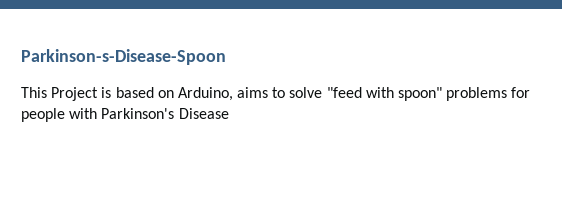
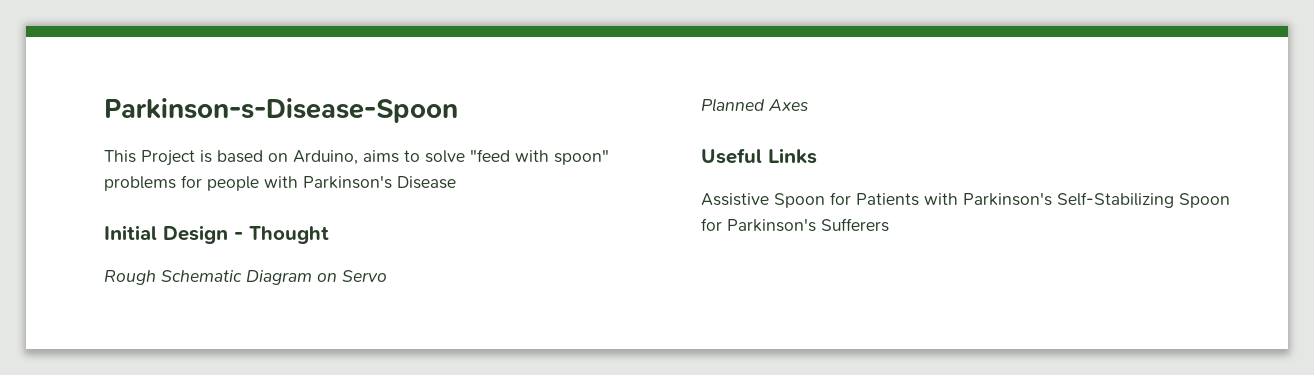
+ Initial Design - Thought
+ Rough Schematic Diagram on Servo
+ Planned Axes
+ Useful Links
+ Assistive Spoon for Patients with Parkinson's Self-Stabilizing Spoon for Parkinson's Sufferers

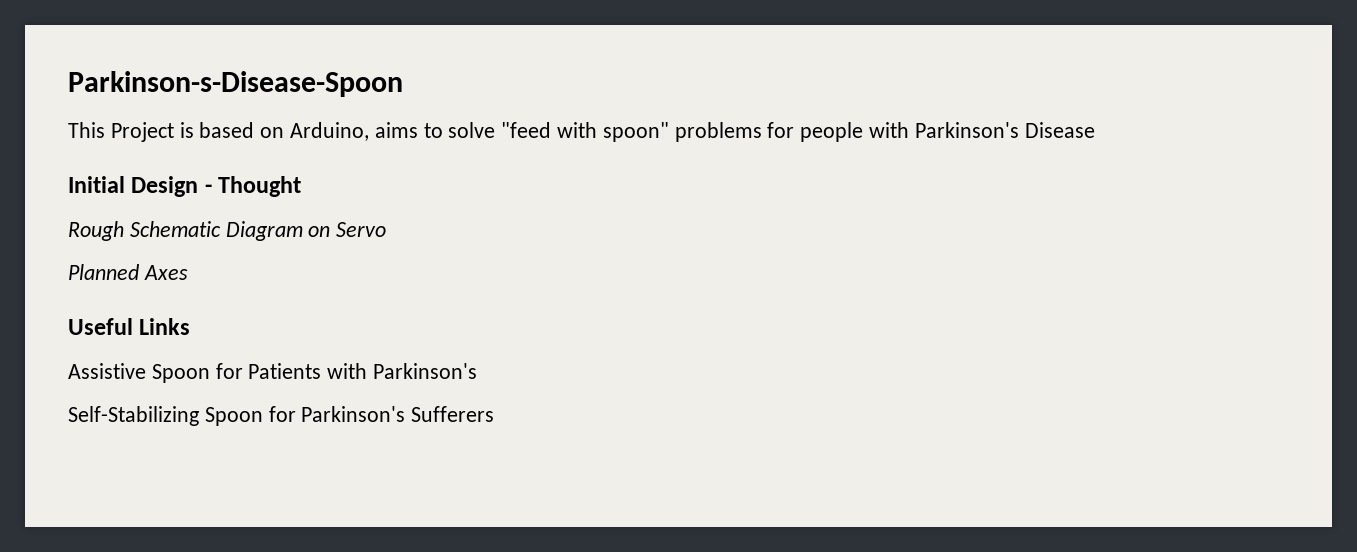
- Assistive Spoon for Patients with Parkinson's Self-Stabilizing Spoon for Parkinson's Sufferers
+ Assistive Spoon for Patients with Parkinson's
+ Self-Stabilizing Spoon for Parkinson's Sufferers

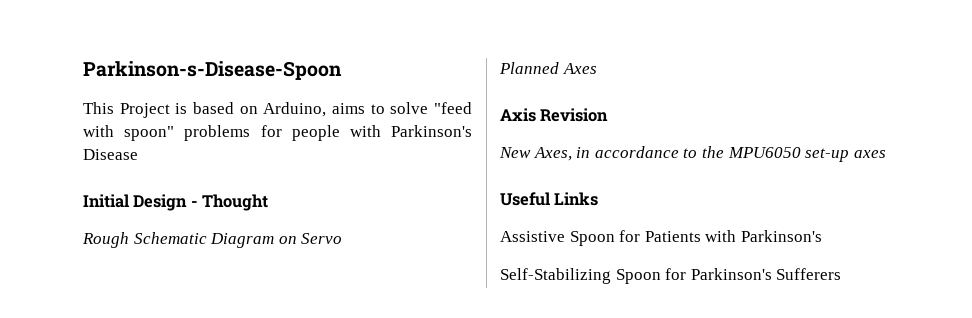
+ Axis Revision
+ New Axes, in accordance to the MPU6050 set-up axes

